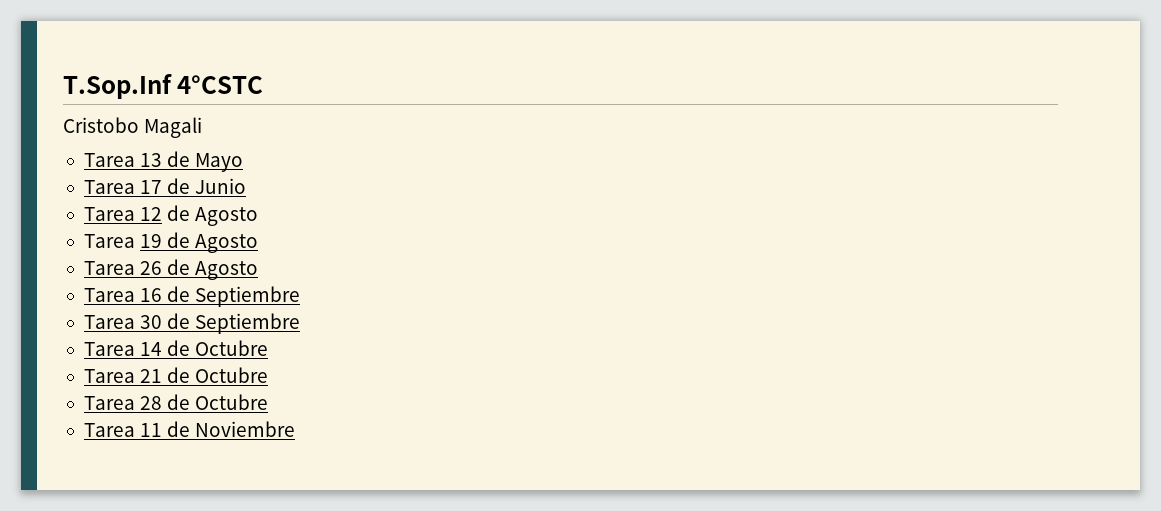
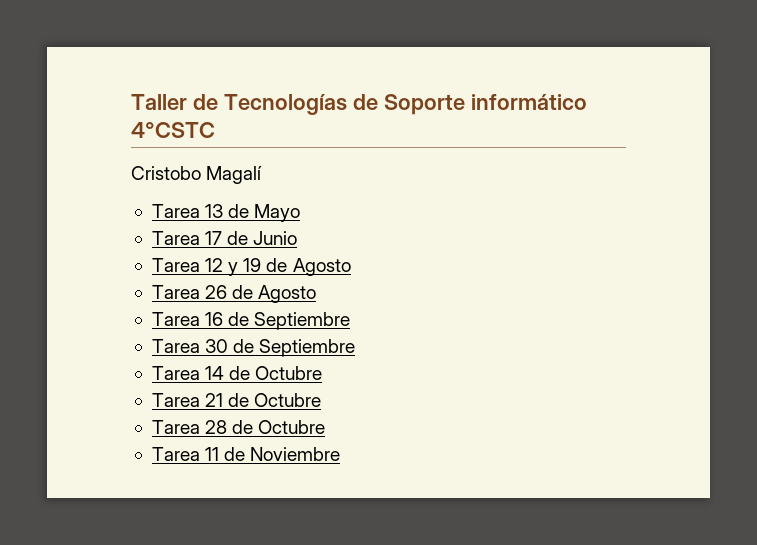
- T.Sop.Inf 4°CSTC
+ Taller de Tecnologías de Soporte informático 4°CSTC
- Cristobo Magali
+ Cristobo Magalí
- Tarea 12 de Agosto
- Tarea 19 de Agosto
+ Tarea 12 y 19 de Agosto

